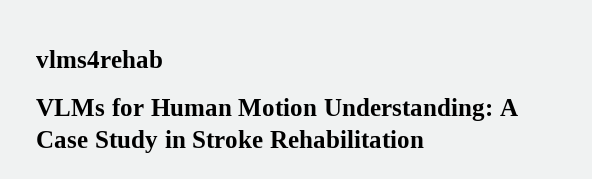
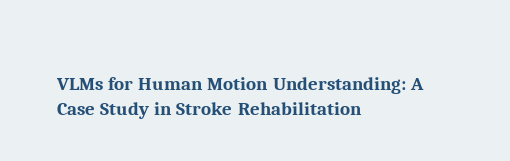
- vlms4rehab

